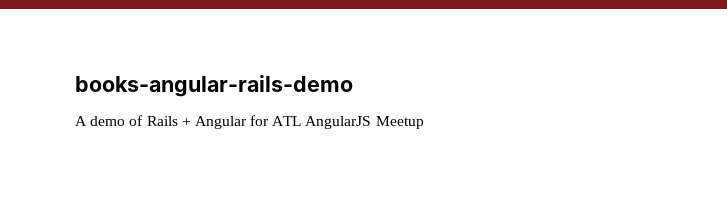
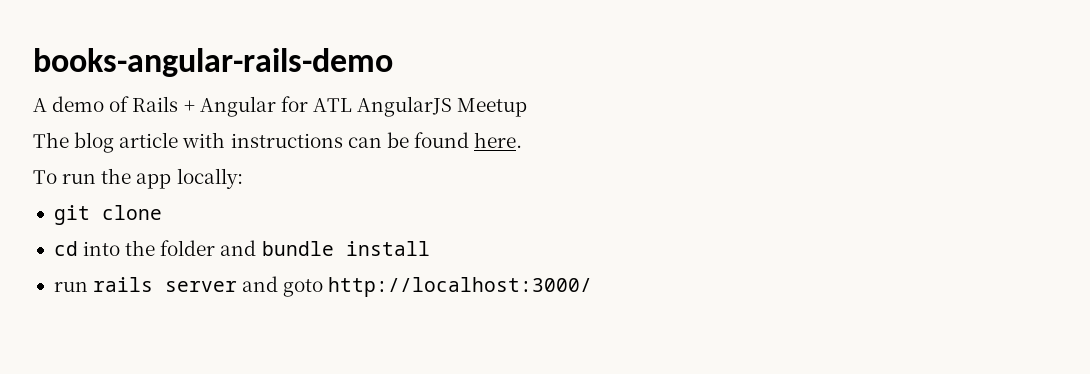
+ The blog article with instructions can be found here.
+ To run the app locally:
+ git clone
+ cd into the folder and bundle install
+ run rails server and goto http://localhost:3000/

